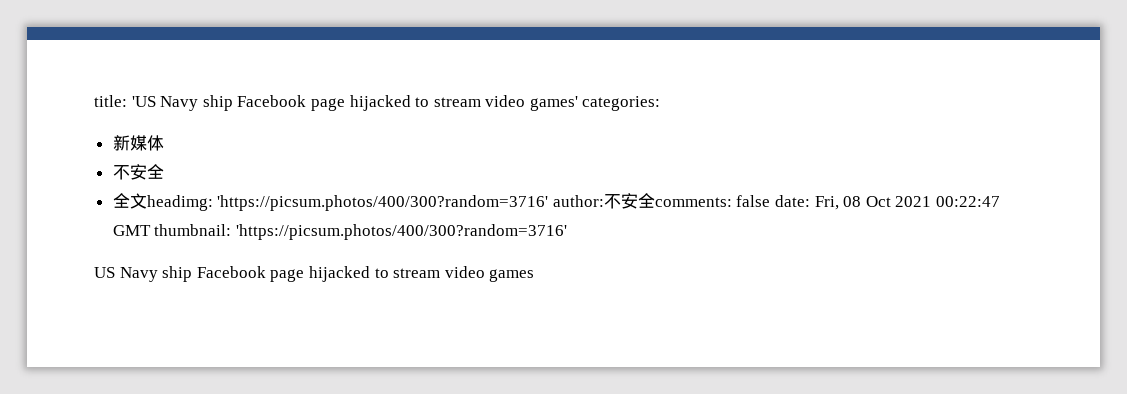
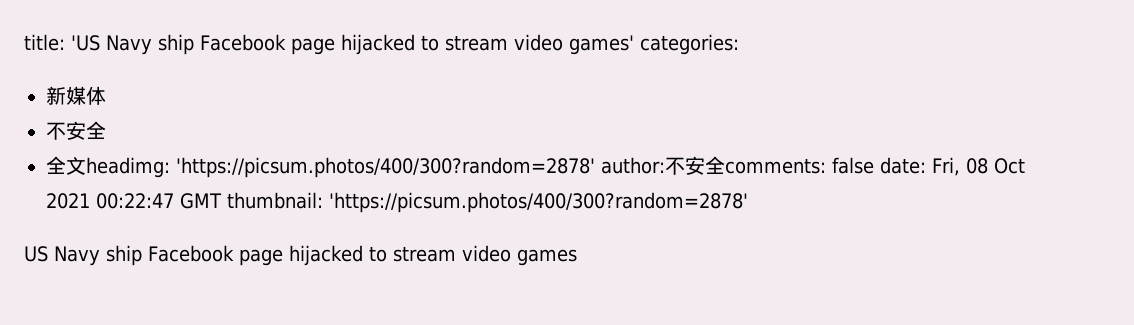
- 全文headimg: 'https://picsum.photos/400/300?random=3716' author:不安全comments: false date: Fri, 08 Oct 2021 00:22:47 GMT thumbnail: 'https://picsum.photos/400/300?random=3716'
+ 全文headimg: 'https://picsum.photos/400/300?random=2878' author:不安全comments: false date: Fri, 08 Oct 2021 00:22:47 GMT thumbnail: 'https://picsum.photos/400/300?random=2878'

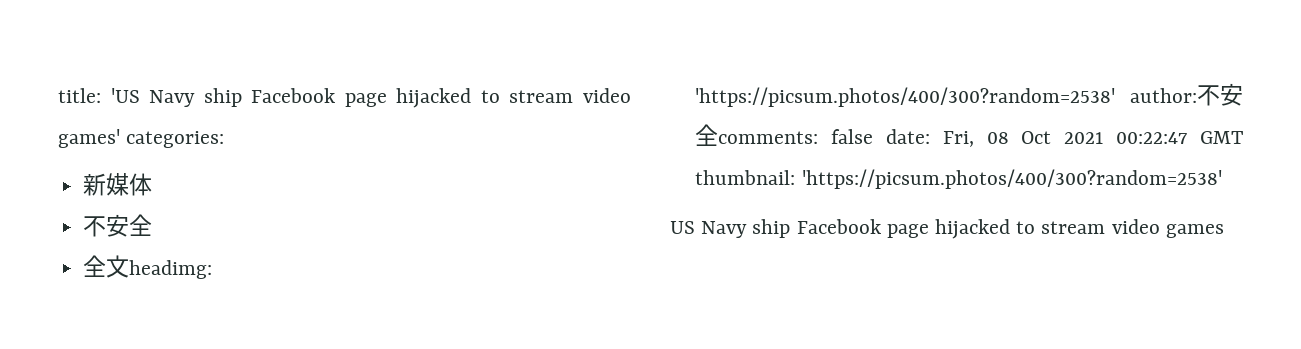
- 全文headimg: 'https://picsum.photos/400/300?random=2878' author:不安全comments: false date: Fri, 08 Oct 2021 00:22:47 GMT thumbnail: 'https://picsum.photos/400/300?random=2878'
+ 全文headimg: 'https://picsum.photos/400/300?random=2538' author:不安全comments: false date: Fri, 08 Oct 2021 00:22:47 GMT thumbnail: 'https://picsum.photos/400/300?random=2538'

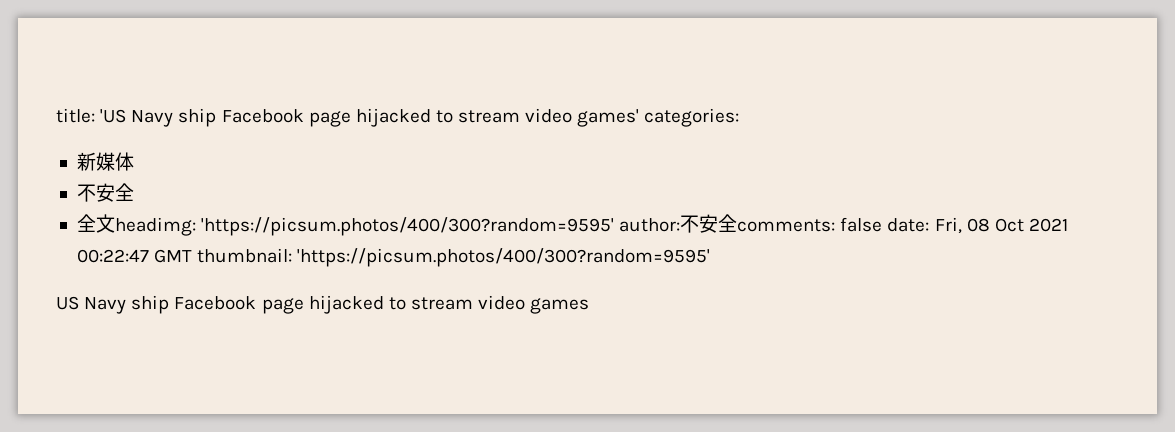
- 全文headimg: 'https://picsum.photos/400/300?random=2538' author:不安全comments: false date: Fri, 08 Oct 2021 00:22:47 GMT thumbnail: 'https://picsum.photos/400/300?random=2538'
+ 全文headimg: 'https://picsum.photos/400/300?random=9595' author:不安全comments: false date: Fri, 08 Oct 2021 00:22:47 GMT thumbnail: 'https://picsum.photos/400/300?random=9595'

